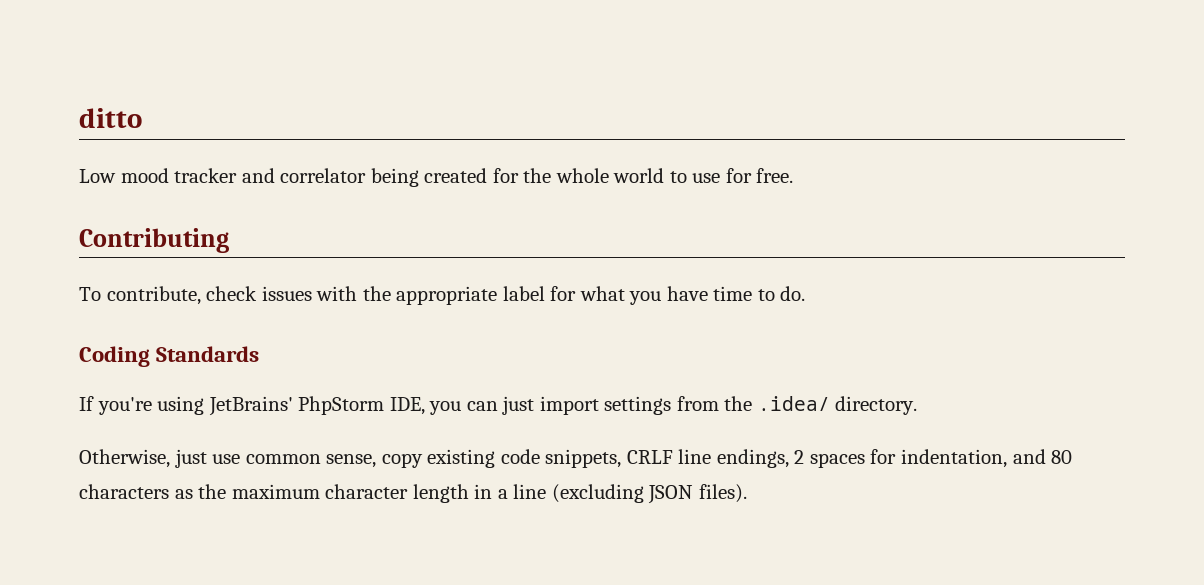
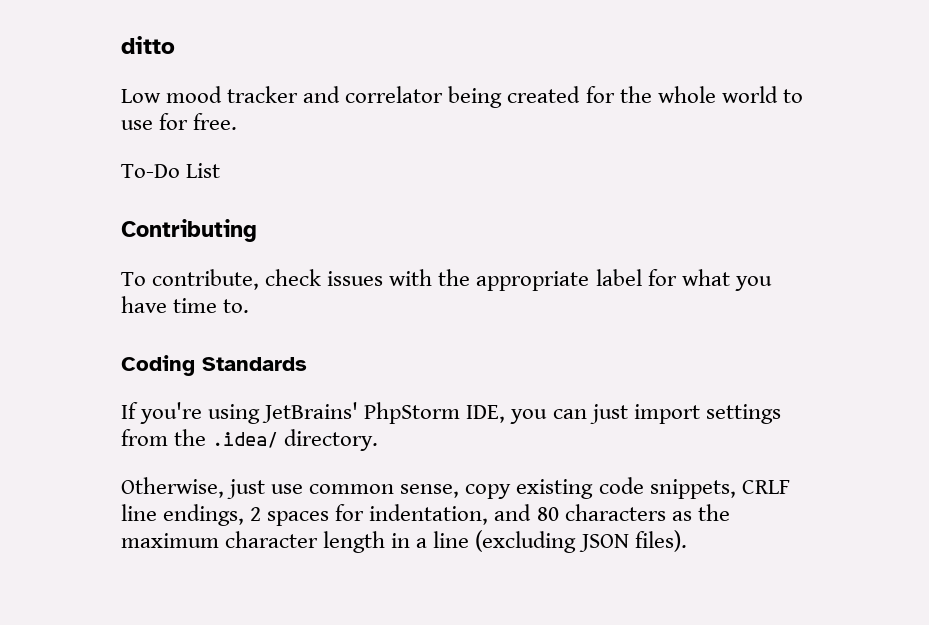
+ To-Do List
- To contribute, check issues with the appropriate label for what you have time to do.
+ To contribute, check issues with the appropriate label for what you have time to.

